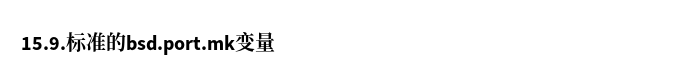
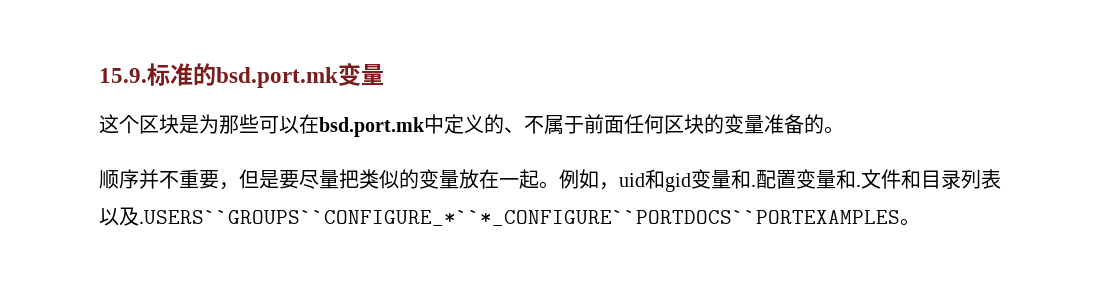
+ 这个区块是为那些可以在bsd.port.mk中定义的、不属于前面任何区块的变量准备的。
+ 顺序并不重要，但是要尽量把类似的变量放在一起。例如，uid和gid变量和.配置变量和.文件和目录列表以及.USERS``GROUPS``CONFIGURE_*``*_CONFIGURE``PORTDOCS``PORTEXAMPLES。

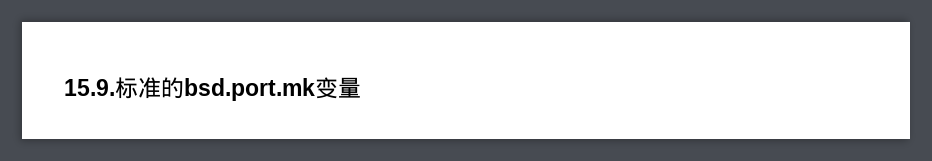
- 这个区块是为那些可以在bsd.port.mk中定义的、不属于前面任何区块的变量准备的。
- 顺序并不重要，但是要尽量把类似的变量放在一起。例如，uid和gid变量和.配置变量和.文件和目录列表以及.USERS``GROUPS``CONFIGURE_*``*_CONFIGURE``PORTDOCS``PORTEXAMPLES。

